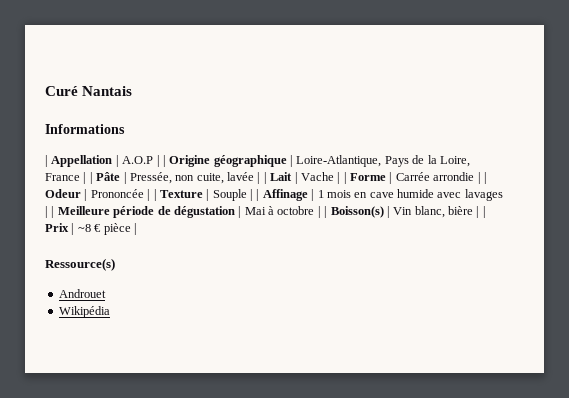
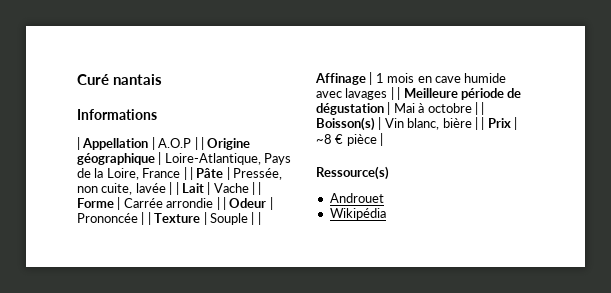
- Curé Nantais
+ Curé nantais

